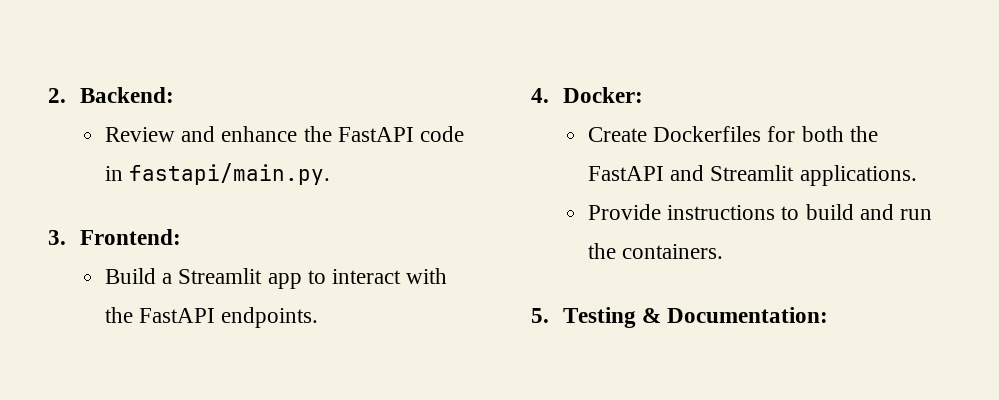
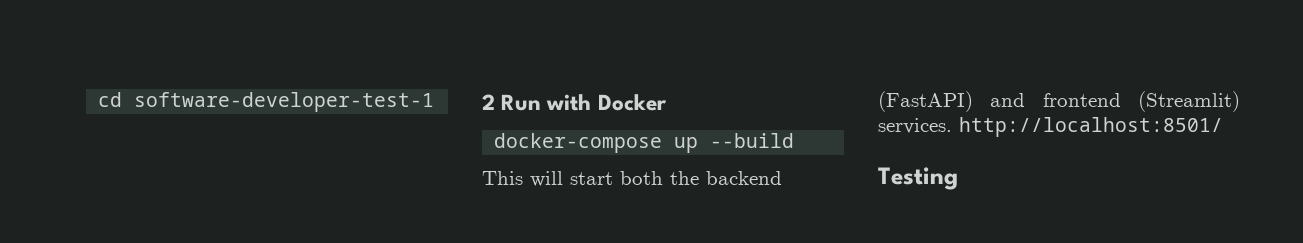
- 2. Backend:
- Review and enhance the FastAPI code in fastapi/main.py.
- 3. Frontend:
- Build a Streamlit app to interact with the FastAPI endpoints.
- 4. Docker:
- Create Dockerfiles for both the FastAPI and Streamlit applications.
- Provide instructions to build and run the containers.
- 5. Testing & Documentation:
+ cd software-developer-test-1
+ 2 Run with Docker
+ docker-compose up --build
+ This will start both the backend (FastAPI) and frontend (Streamlit) services. http://localhost:8501/
+ Testing

